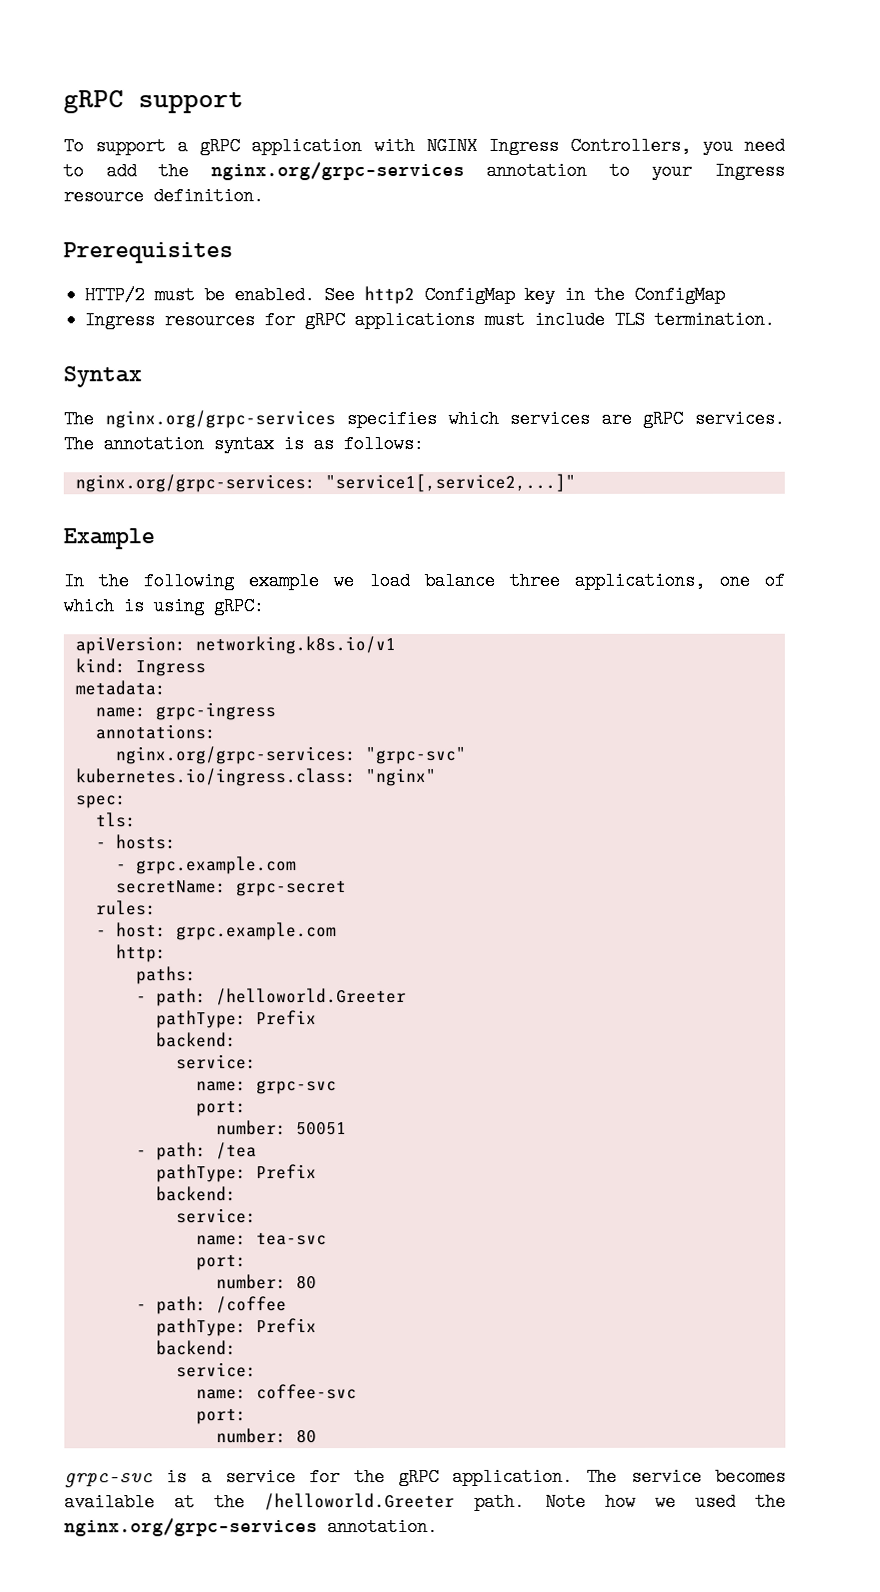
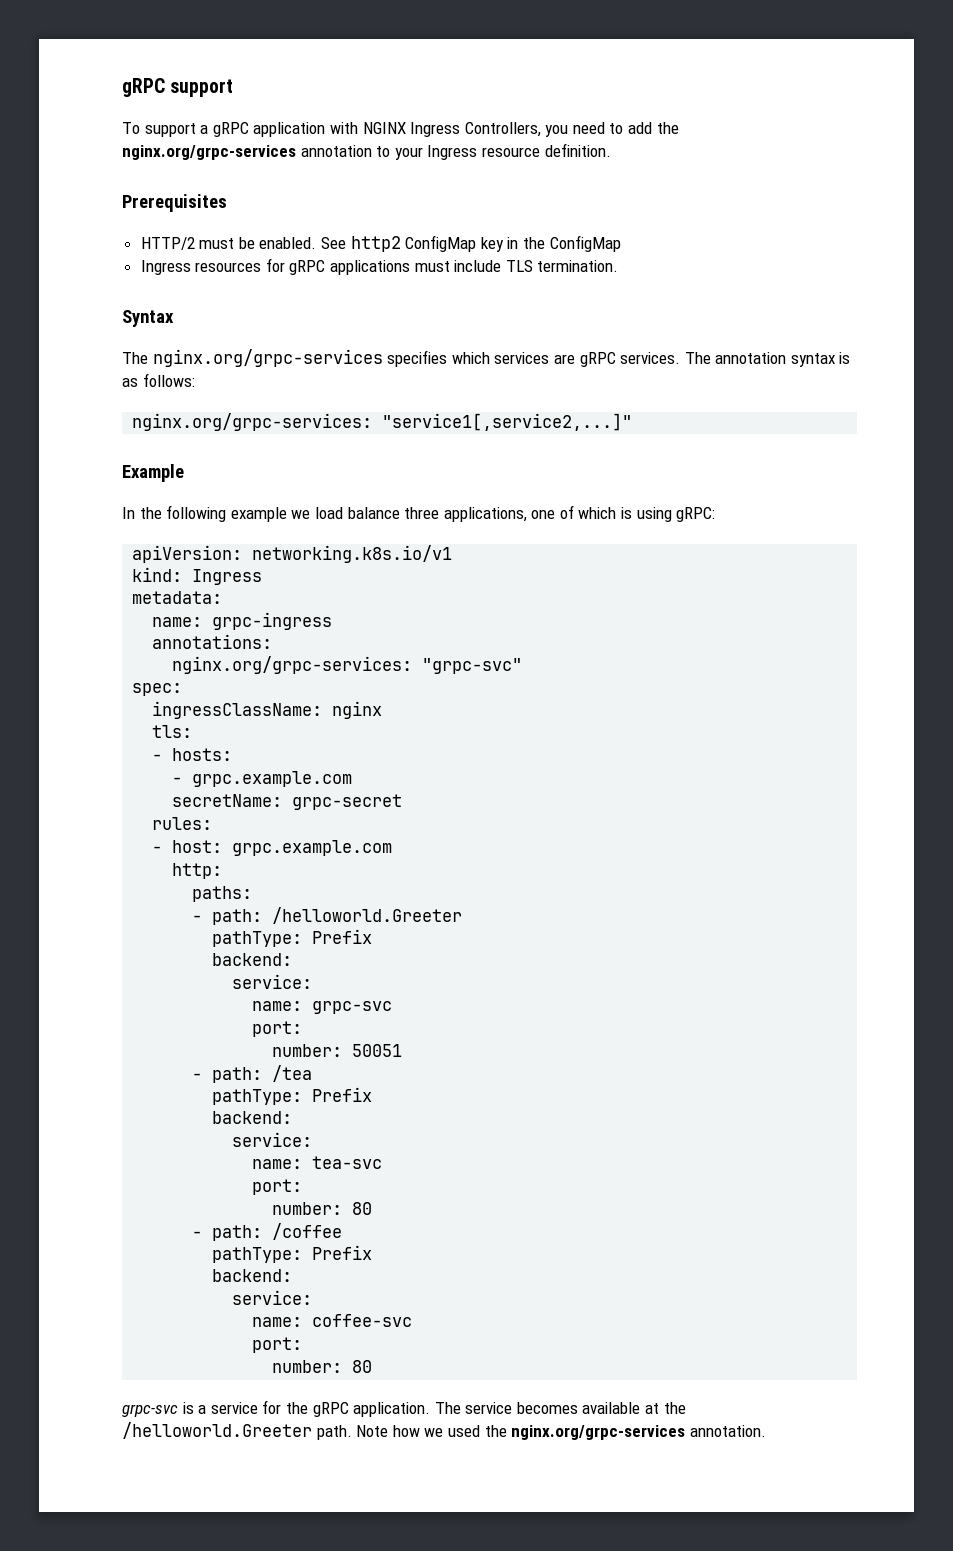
- kubernetes.io/ingress.class: "nginx"
  spec:
+ ingressClassName: nginx

